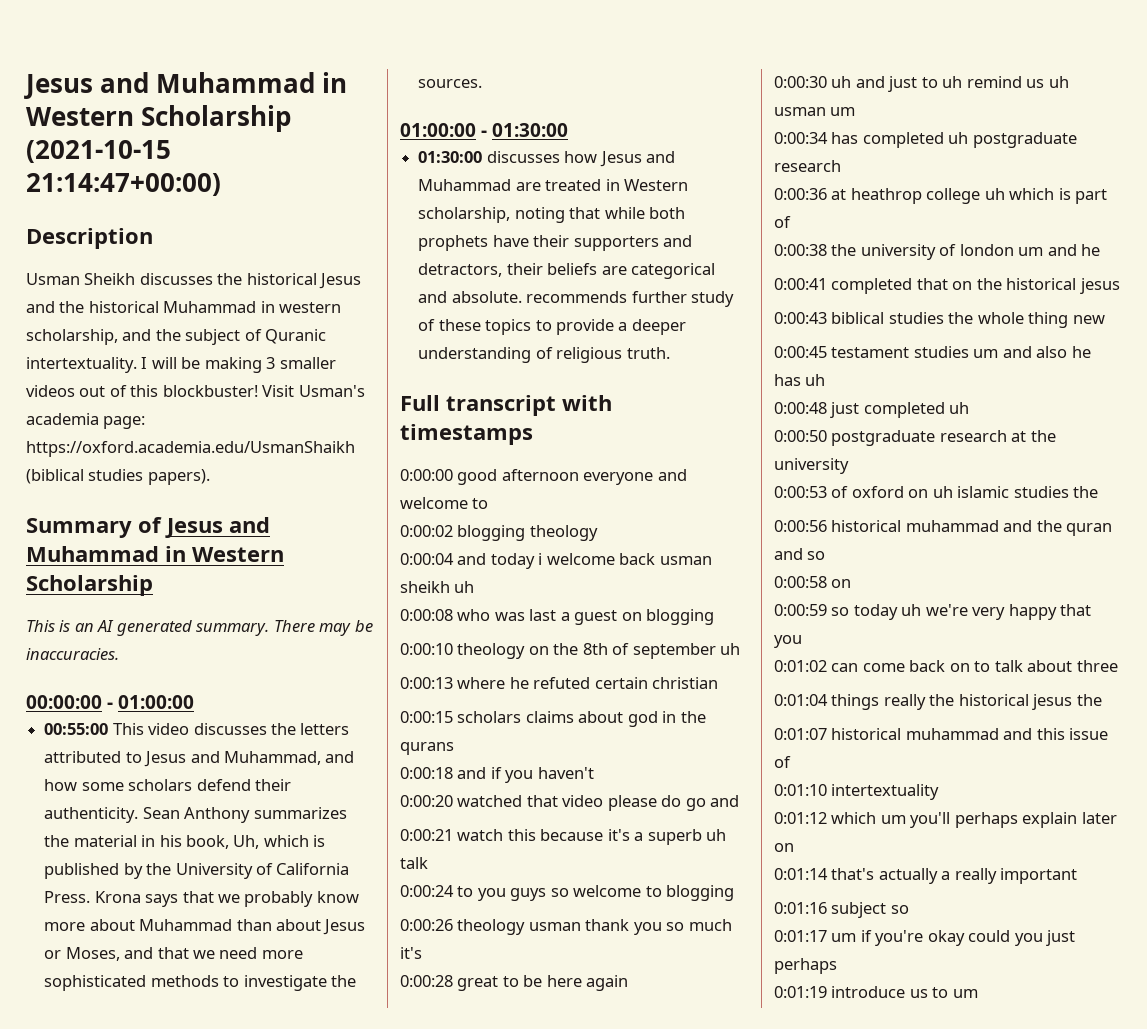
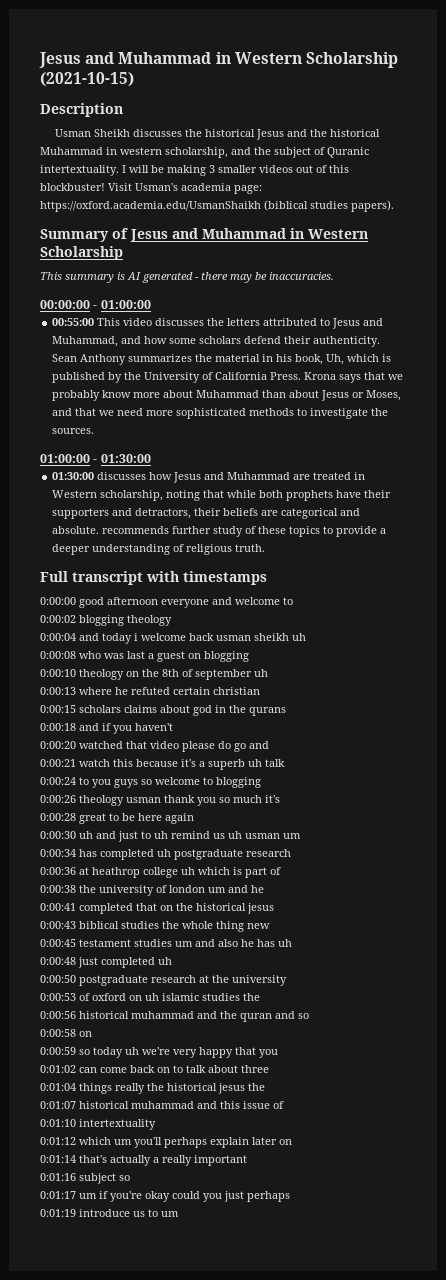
- Jesus and Muhammad in Western Scholarship (2021-10-15 21:14:47+00:00)
+ Jesus and Muhammad in Western Scholarship (2021-10-15)
- This is an AI generated summary. There may be inaccuracies.
+ This summary is AI generated - there may be inaccuracies.

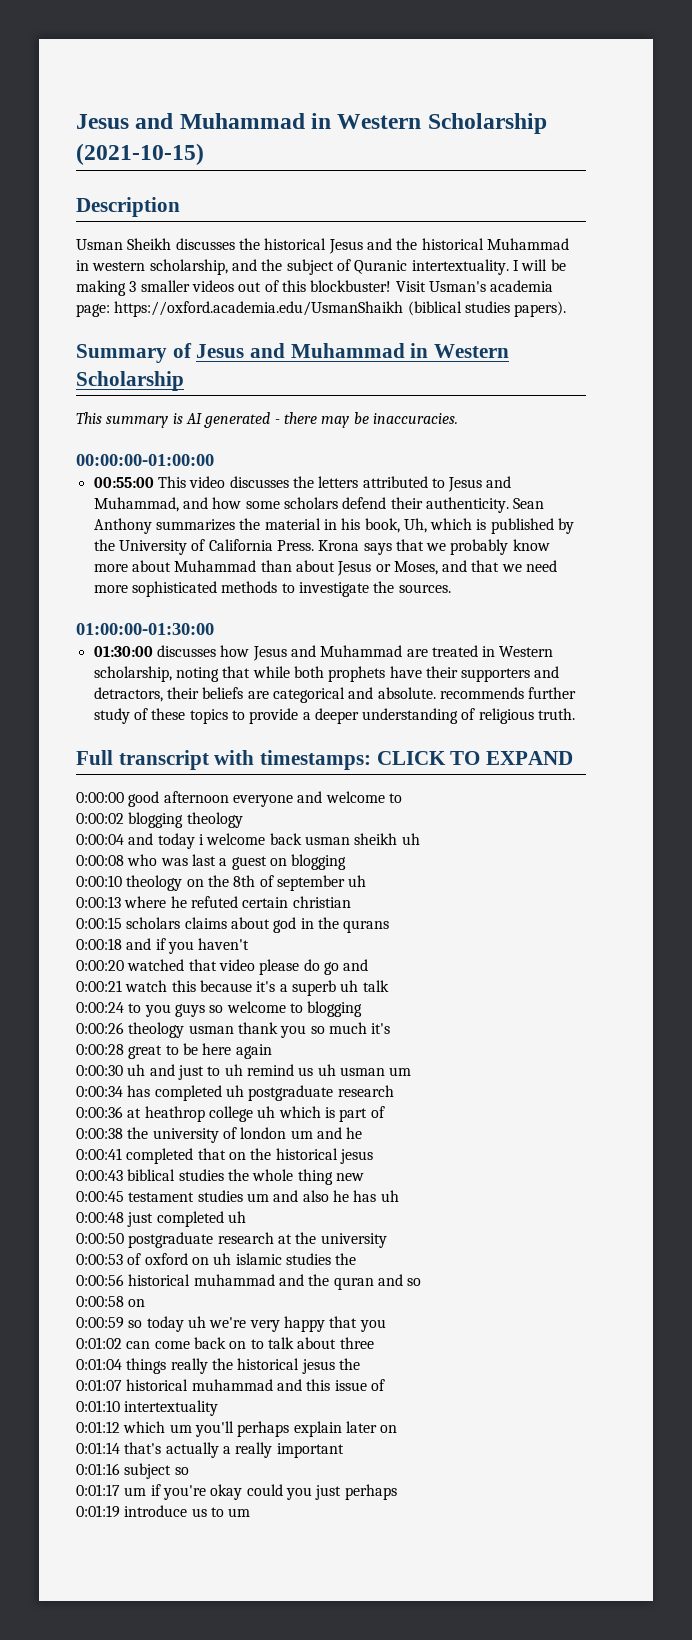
- 00:00:00 - 01:00:00
+ 00:00:00-01:00:00
- 01:00:00 - 01:30:00
+ 01:00:00-01:30:00
- Full transcript with timestamps
+ Full transcript with timestamps: CLICK TO EXPAND

